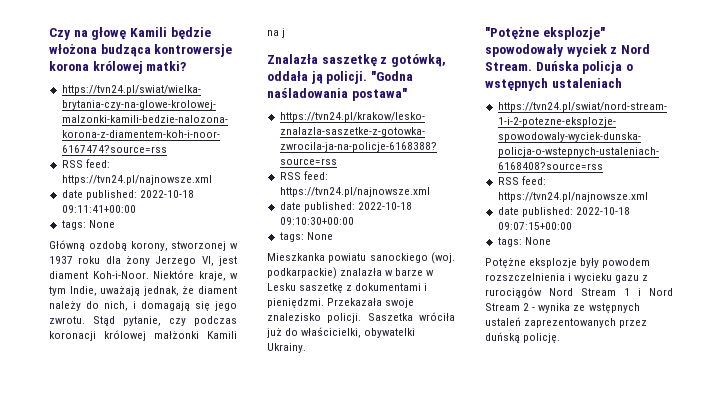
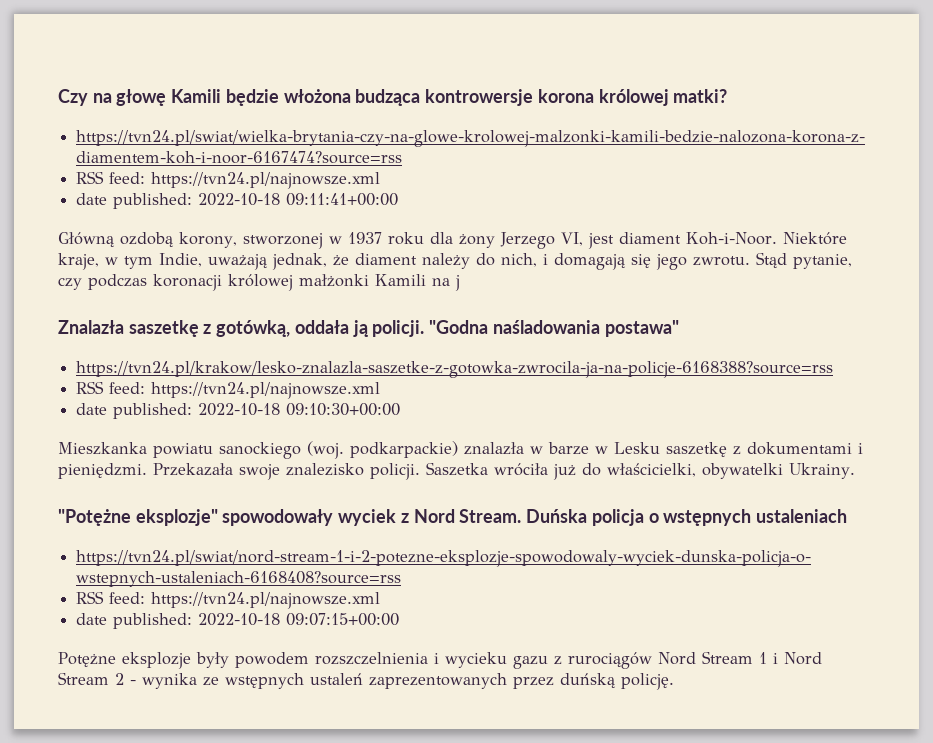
  date published: 2022-10-18 09:11:41+00:00
- tags: None
  date published: 2022-10-18 09:10:30+00:00
- tags: None
  date published: 2022-10-18 09:07:15+00:00
- tags: None

